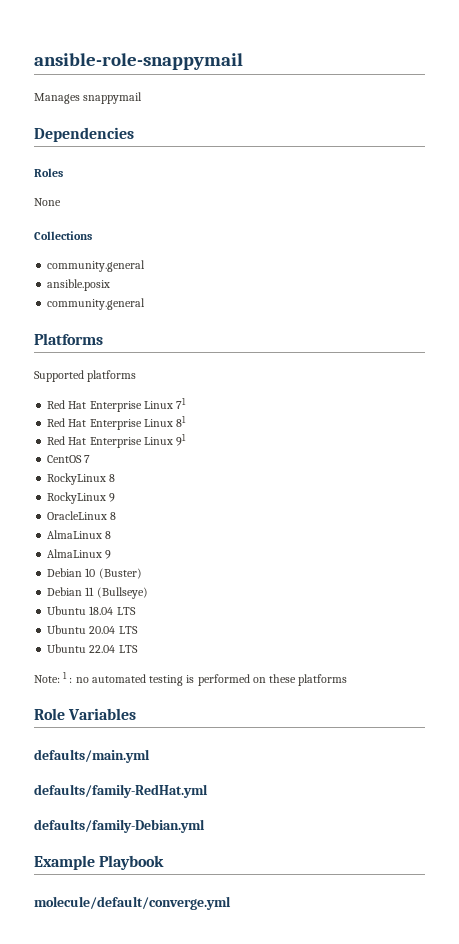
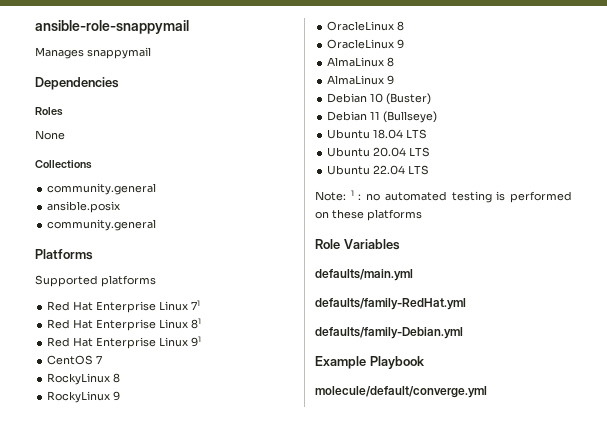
+ OracleLinux 9

